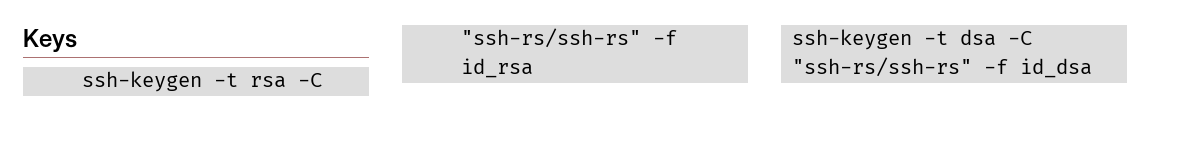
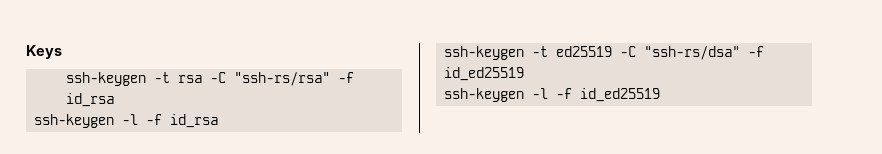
- ssh-keygen -t rsa -C "ssh-rs/ssh-rs" -f id_rsa
+ ssh-keygen -t rsa -C "ssh-rs/rsa" -f id_rsa
+ ssh-keygen -l -f id_rsa
- ssh-keygen -t dsa -C "ssh-rs/ssh-rs" -f id_dsa
+ ssh-keygen -t ed25519 -C "ssh-rs/dsa" -f id_ed25519
+ ssh-keygen -l -f id_ed25519

